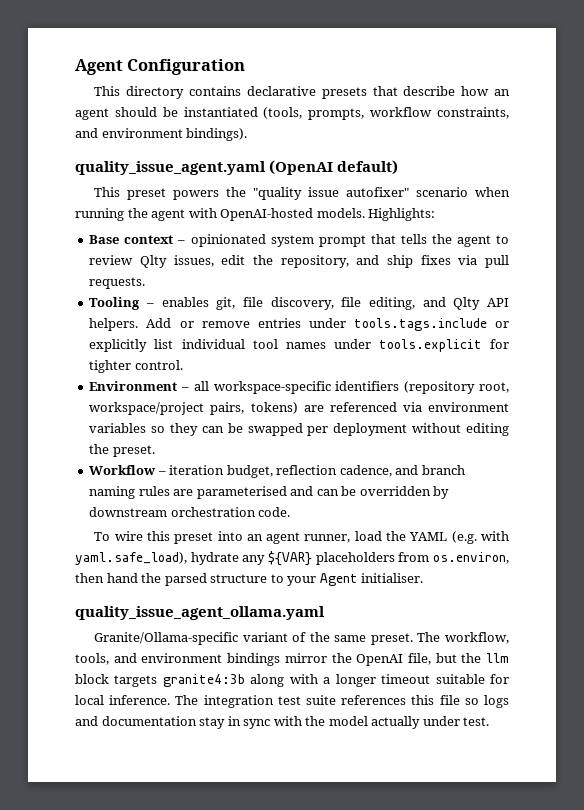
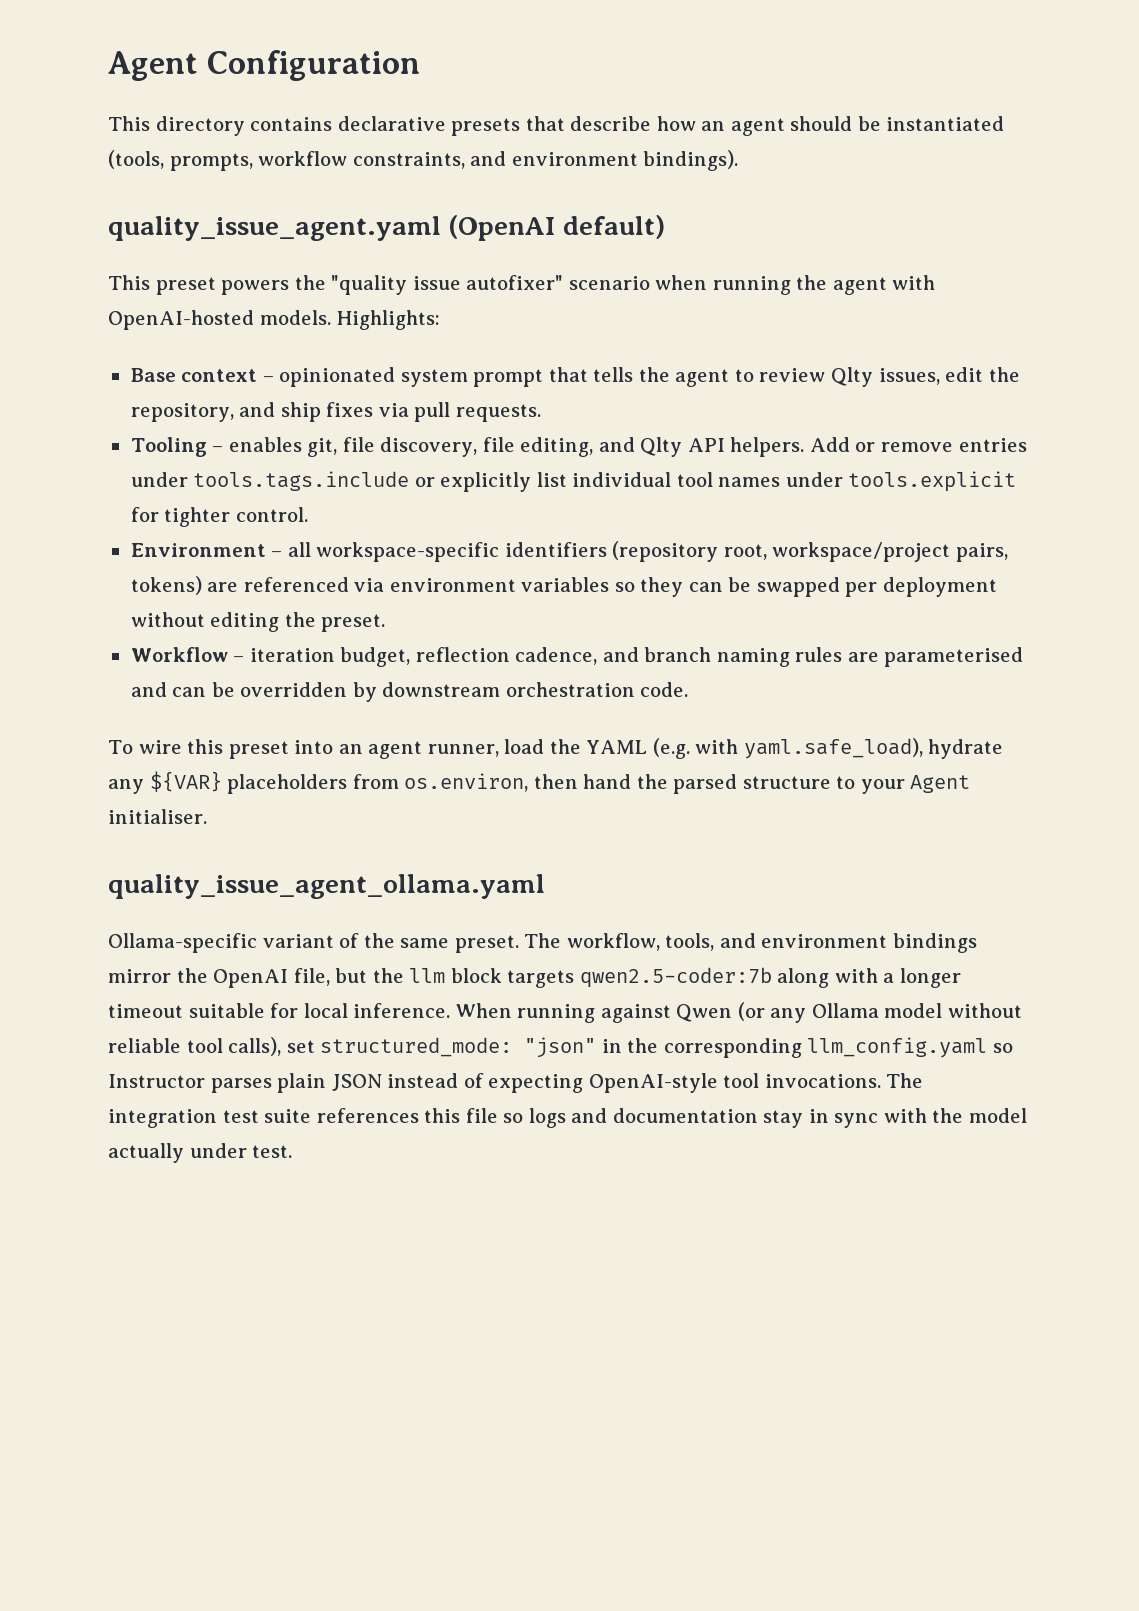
- Granite/Ollama-specific variant of the same preset.
+ Ollama-specific variant of the same preset.
- The workflow, tools, and environment bindings mirror the OpenAI file, but the llm block targets granite4:3b along with a longer timeout suitable for local inference.
+ The workflow, tools, and environment bindings mirror the OpenAI file, but the llm block targets qwen2.5-coder:7b along with a longer timeout suitable for local inference.
+ When running against Qwen (or any Ollama model without reliable tool calls), set structured_mode: "json" in the corresponding llm_config.yaml so Instructor parses plain JSON instead of expecting OpenAI-style tool invocations.

